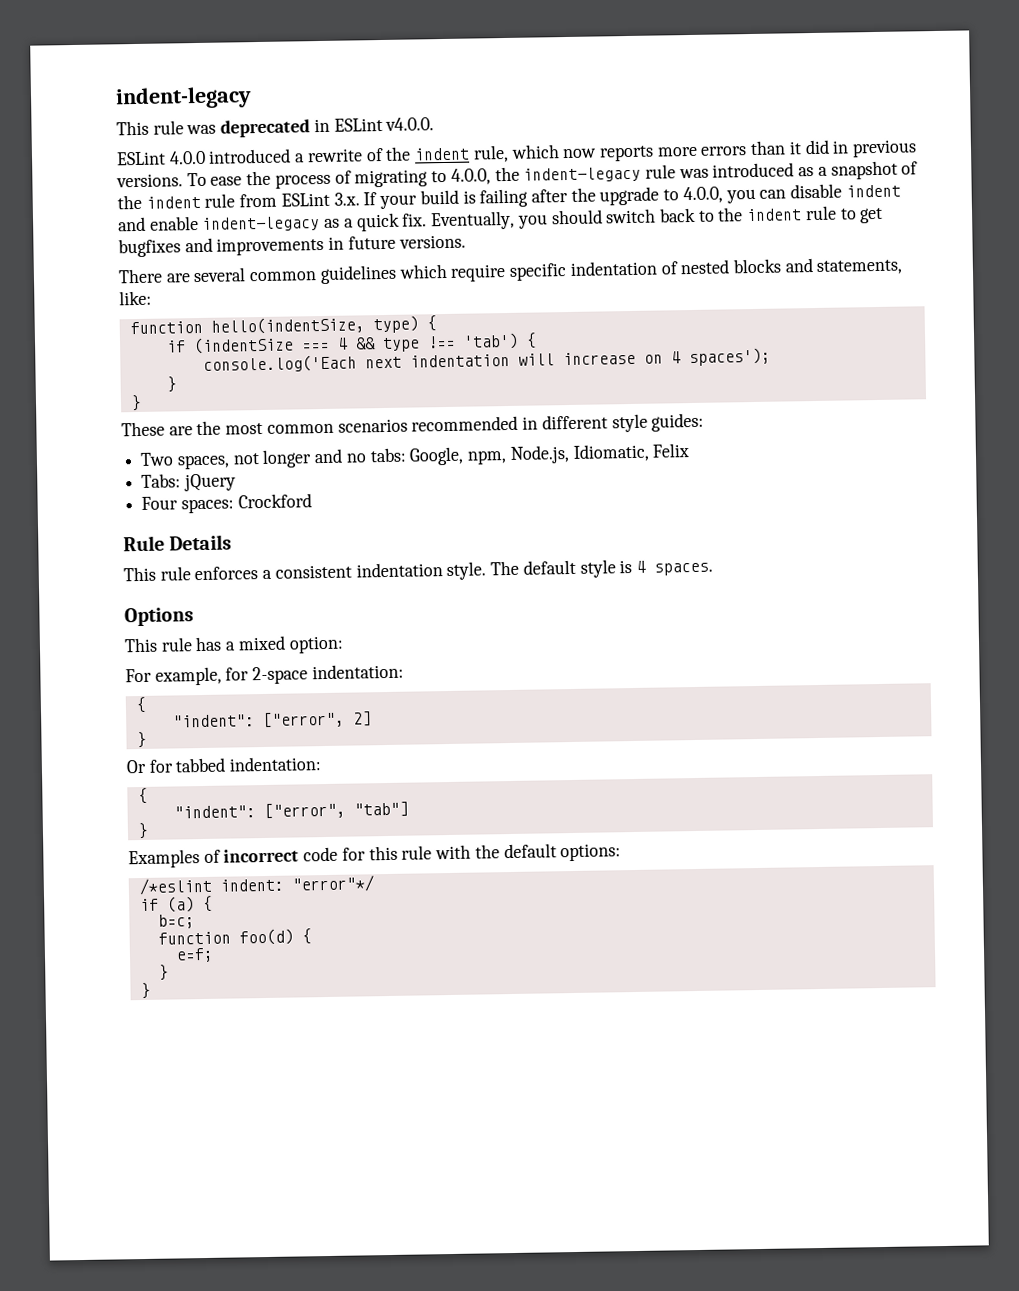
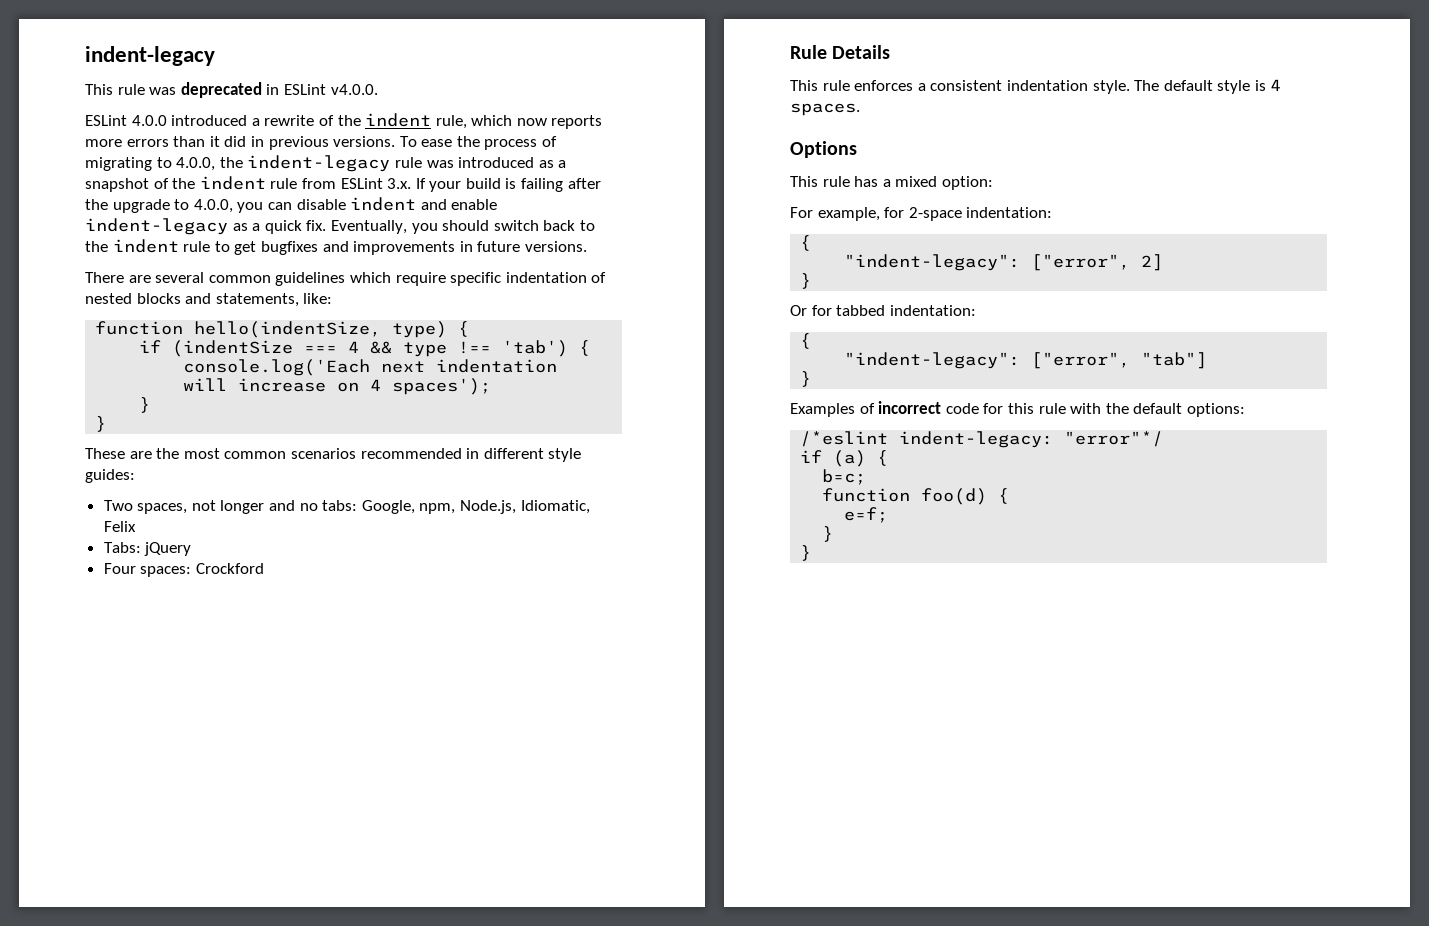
- "indent": ["error", 2]
+ "indent-legacy": ["error", 2]
- "indent": ["error", "tab"]
+ "indent-legacy": ["error", "tab"]
- /*eslint indent: "error"*/
+ /*eslint indent-legacy: "error"*/

